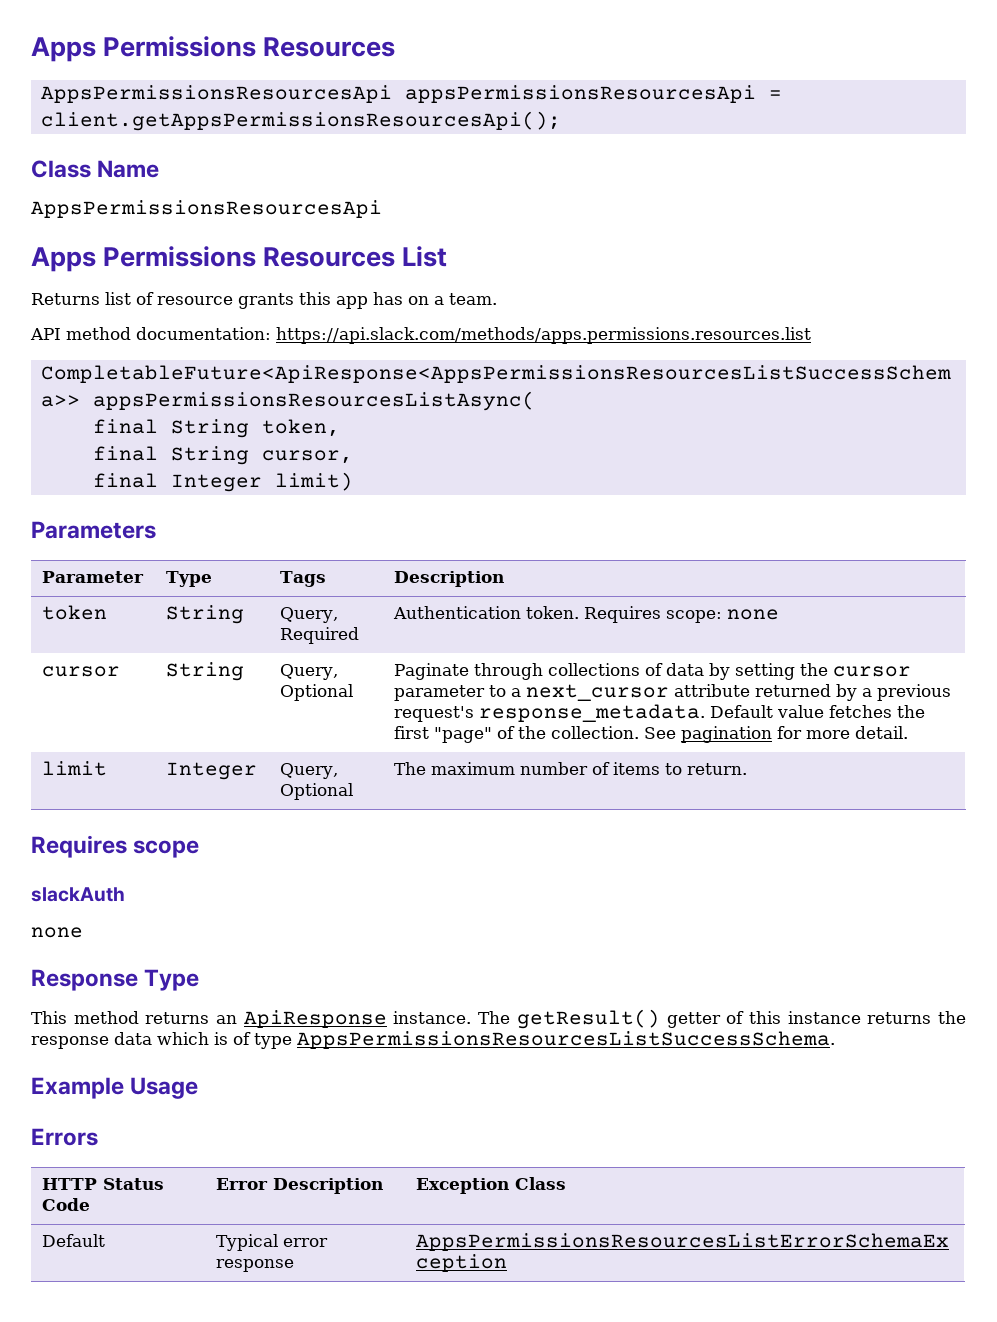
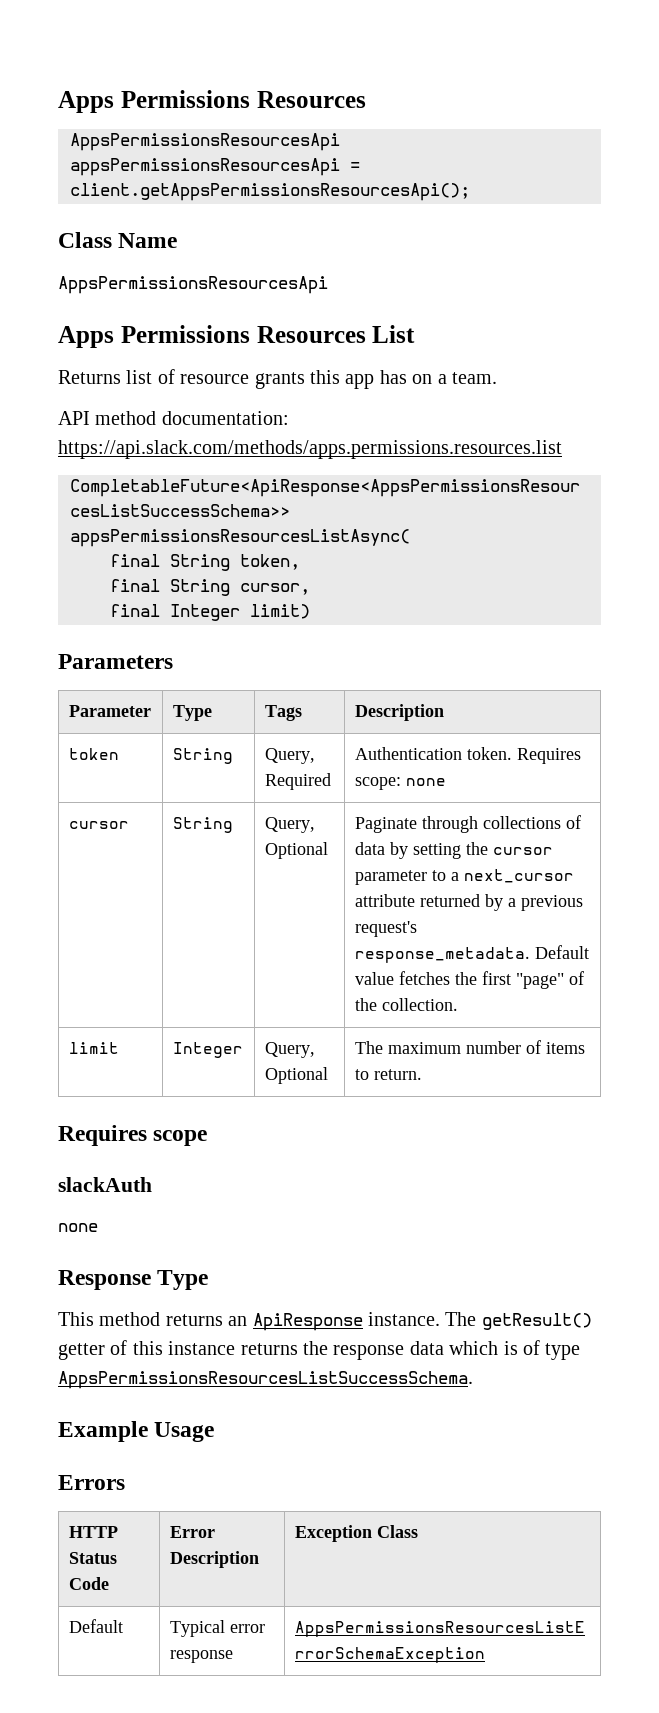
- cursor | String | Query, Optional | Paginate through collections of data by setting the cursor parameter to a next_cursor attribute returned by a previous request's response_metadata. Default value fetches the first "page" of the collection. See pagination for more detail.
+ cursor | String | Query, Optional | Paginate through collections of data by setting the cursor parameter to a next_cursor attribute returned by a previous request's response_metadata. Default value fetches the first "page" of the collection.

